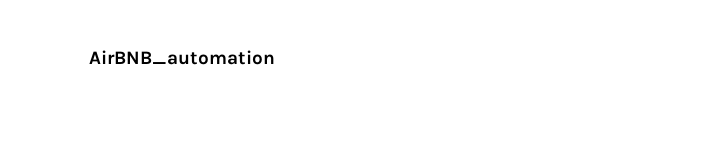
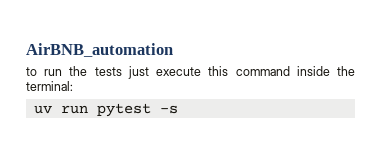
+ to run the tests just execute this command inside the terminal:
+ uv run pytest -s

